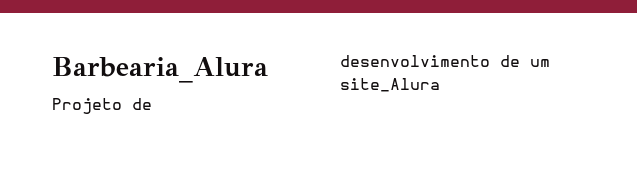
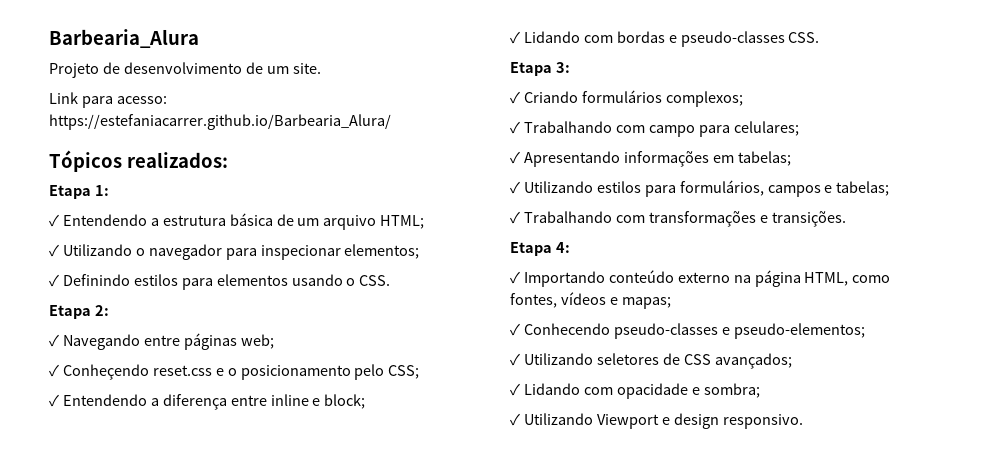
- Projeto de desenvolvimento de um site_Alura
+ Projeto de desenvolvimento de um site.
+ Link para acesso: https://estefaniacarrer.github.io/Barbearia_Alura/
+ Tópicos realizados:
+ Etapa 1:
+ ✓ Entendendo a estrutura básica de um arquivo HTML;
+ ✓ Utilizando o navegador para inspecionar elementos;
+ ✓ Definindo estilos para elementos usando o CSS.
+ Etapa 2:
+ ✓ Navegando entre páginas web;
+ ✓ Conheçendo reset.css e o posicionamento pelo CSS;
+ ✓ Entendendo a diferença entre inline e block;
+ ✓ Lidando com bordas e pseudo-classes CSS.
+ Etapa 3:
+ ✓ Criando formulários complexos;
+ ✓ Trabalhando com campo para celulares;
+ ✓ Apresentando informações em tabelas;
+ ✓ Utilizando estilos para formulários, campos e tabelas;
+ ✓ Trabalhando com transformações e transições.
+ Etapa 4:
+ ✓ Importando conteúdo externo na página HTML, como fontes, vídeos e mapas;
+ ✓ Conhecendo pseudo-classes e pseudo-elementos;
+ ✓ Utilizando seletores de CSS avançados;
+ ✓ Lidando com opacidade e sombra;
+ ✓ Utilizando Viewport e design responsivo.

